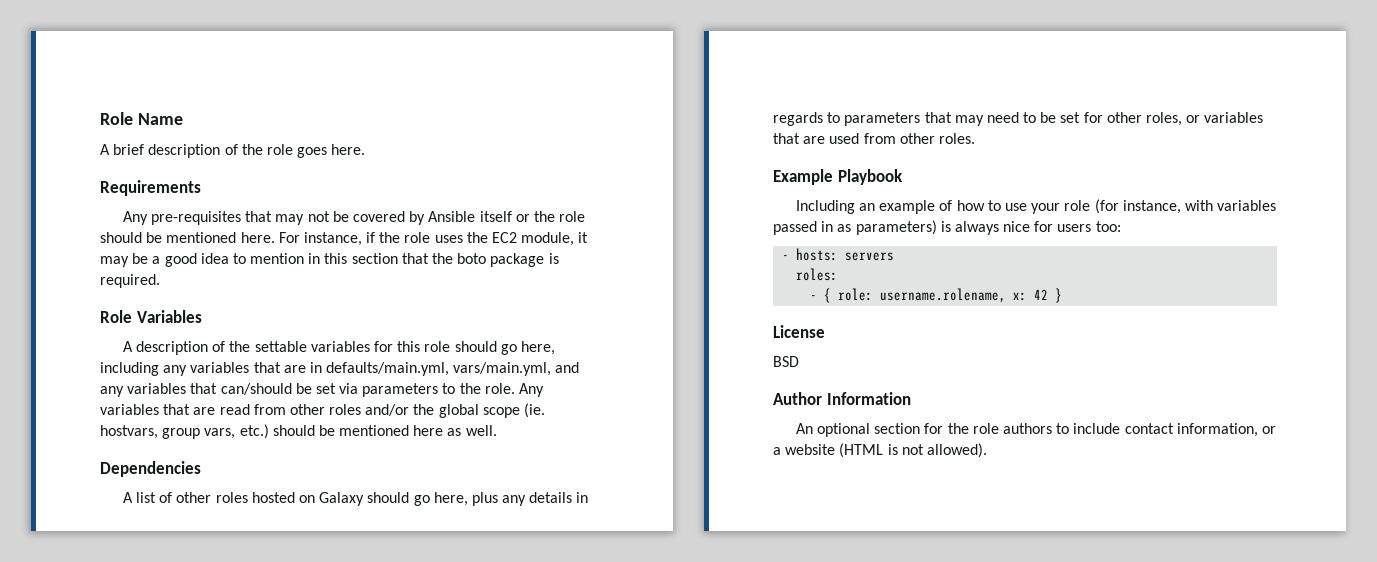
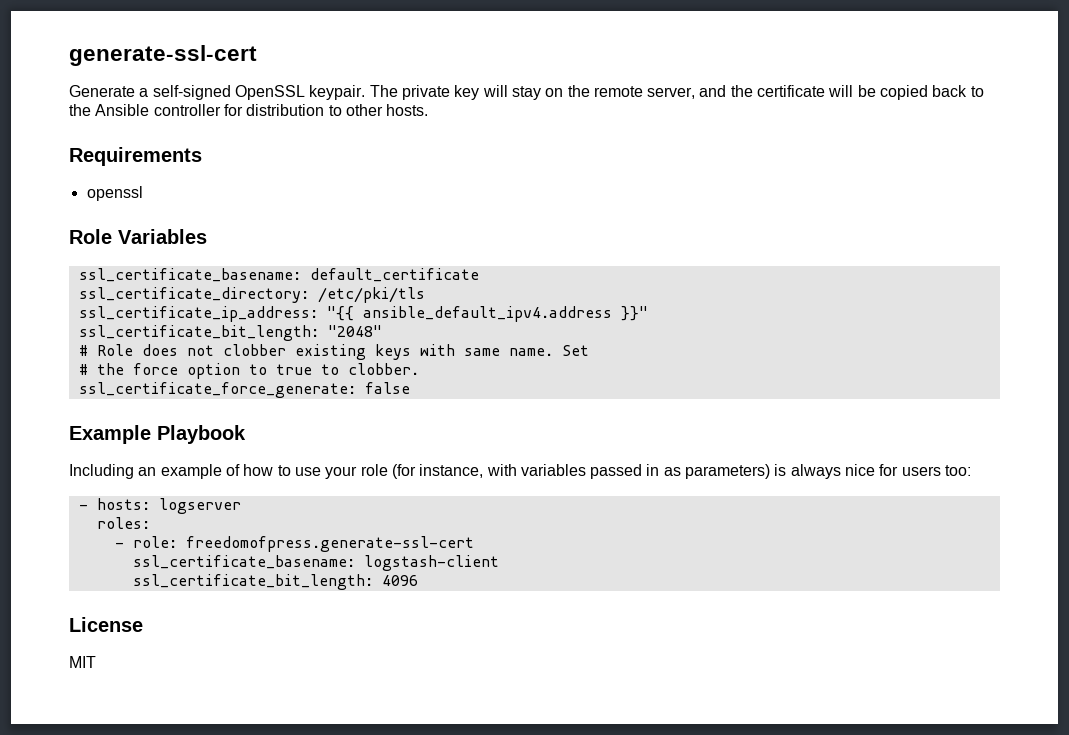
- Role Name
- A brief description of the role goes here.
+ generate-ssl-cert
+ Generate a self-signed OpenSSL keypair. The private key will stay on the remote server, and the certificate will be copied back to the Ansible controller for distribution to other hosts.
  Requirements
- Any pre-requisites that may not be covered by Ansible itself or the role should be mentioned here. For instance, if the role uses the EC2 module, it may be a good idea to mention in this section that the boto package is required.
+ openssl
  Role Variables
- A description of the settable variables for this role should go here, including any variables that are in defaults/main.yml, vars/main.yml, and any variables that can/should be set via parameters to the role. Any variables that are read from other roles and/or the global scope (ie. hostvars, group vars, etc.) should be mentioned here as well.
- Dependencies
- A list of other roles hosted on Galaxy should go here, plus any details in regards to parameters that may need to be set for other roles, or variables that are used from other roles.
+ ssl_certificate_basename: default_certificate
+ ssl_certificate_directory: /etc/pki/tls
+ ssl_certificate_ip_address: "{{ ansible_default_ipv4.address }}"
+ ssl_certificate_bit_length: "2048"
+ # Role does not clobber existing keys with same name. Set
+ # the force option to true to clobber.
+ ssl_certificate_force_generate: false
- - hosts: servers
+ - hosts: logserver
- - { role: username.rolename, x: 42 }
+ - role: freedomofpress.generate-ssl-cert
+ ssl_certificate_basename: logstash-client
+ ssl_certificate_bit_length: 4096
  License
- BSD
- Author Information
- An optional section for the role authors to include contact information, or a website (HTML is not allowed).
+ MIT

